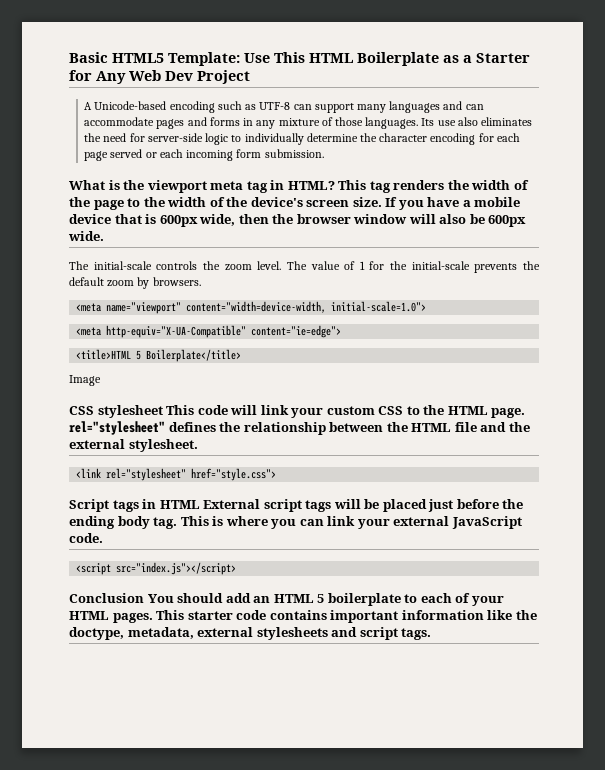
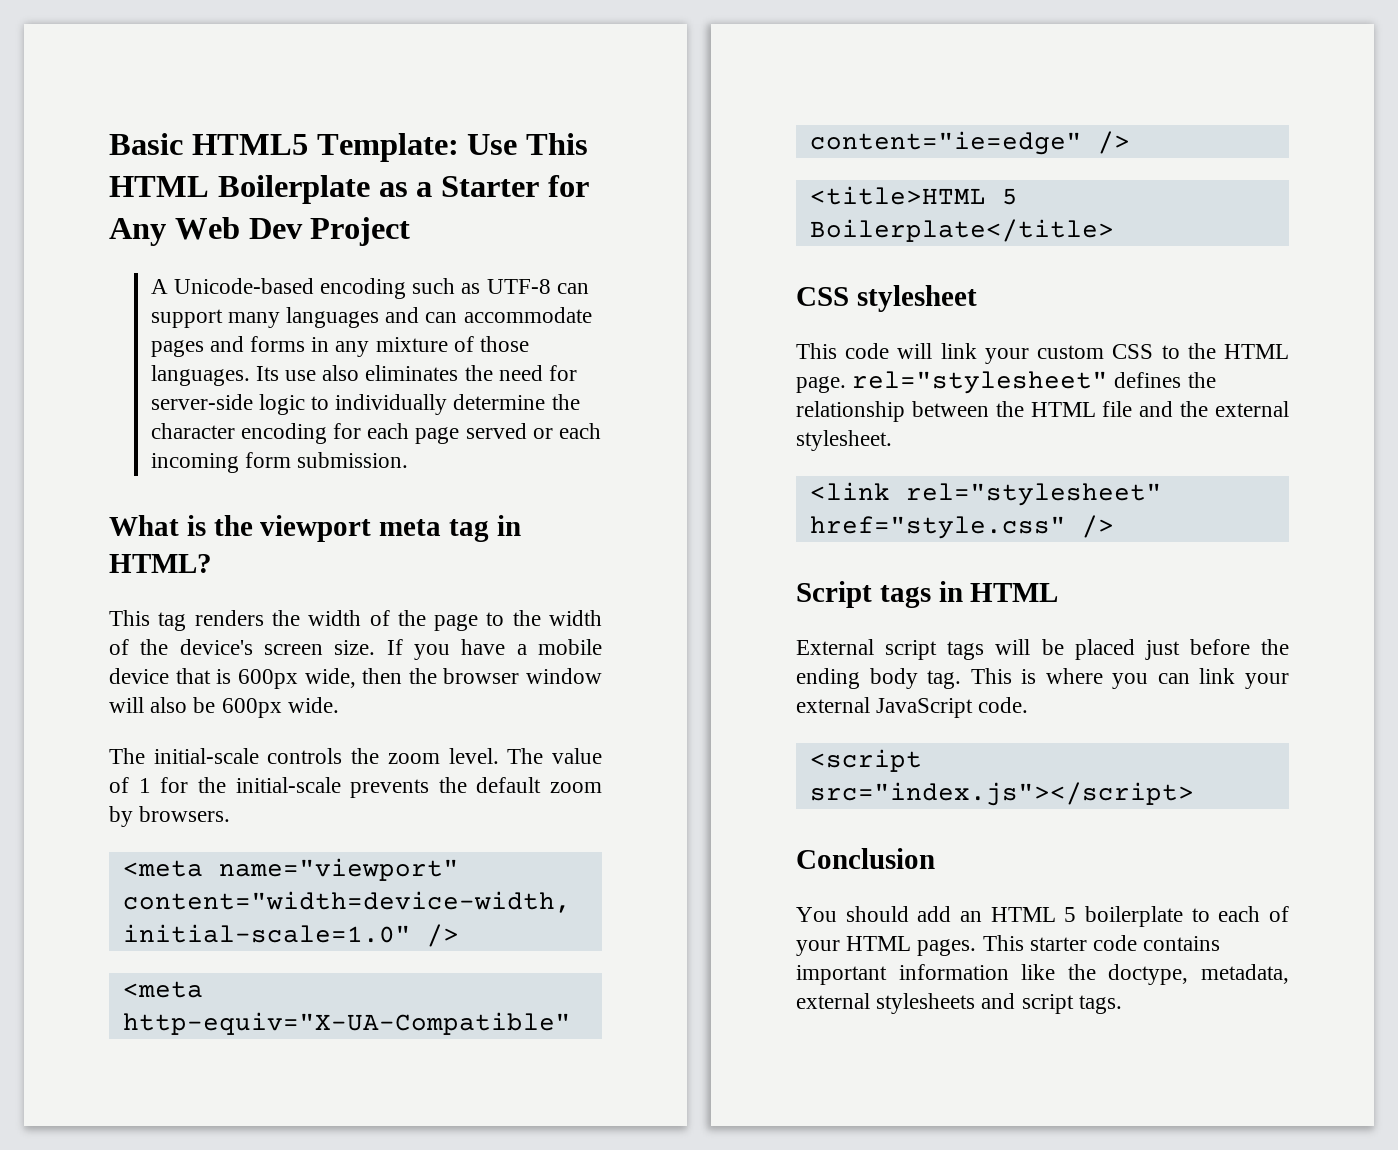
- What is the viewport meta tag in HTML? This tag renders the width of the page to the width of the device's screen size.
+ What is the viewport meta tag in HTML?
+ This tag renders the width of the page to the width of the device's screen size.
- <meta name="viewport" content="width=device-width, initial-scale=1.0">
+ <meta name="viewport" content="width=device-width, initial-scale=1.0" />
- <meta http-equiv="X-UA-Compatible" content="ie=edge">
+ <meta http-equiv="X-UA-Compatible" content="ie=edge" />
- Image
- CSS stylesheet This code will link your custom CSS to the HTML page. rel="stylesheet" defines the relationship between the HTML file and the external stylesheet.
+ CSS stylesheet
+ This code will link your custom CSS to the HTML page. rel="stylesheet" defines the relationship between the HTML file and the external stylesheet.
- <link rel="stylesheet" href="style.css">
+ <link rel="stylesheet" href="style.css" />
- Script tags in HTML External script tags will be placed just before the ending body tag.
+ Script tags in HTML
+ External script tags will be placed just before the ending body tag.
- Conclusion You should add an HTML 5 boilerplate to each of your HTML pages.
+ Conclusion
+ You should add an HTML 5 boilerplate to each of your HTML pages.

